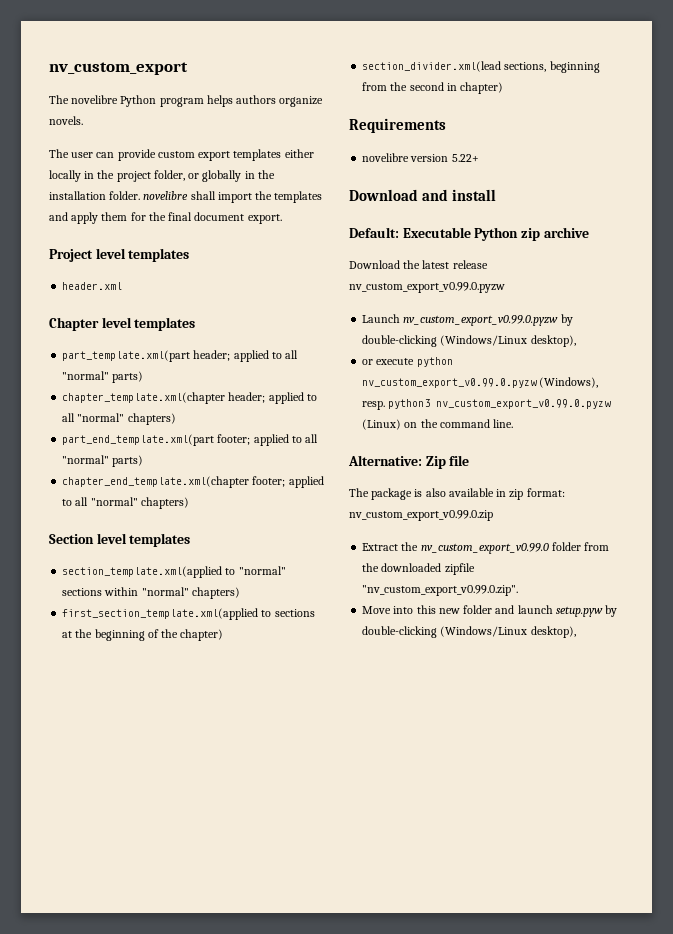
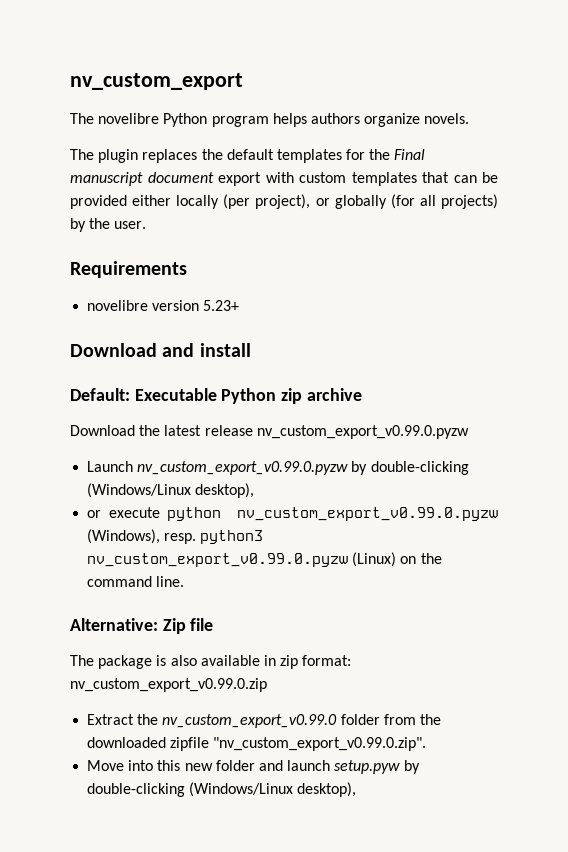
- The user can provide custom export templates either locally in the project folder, or globally in the installation folder. novelibre shall import the templates and apply them for the final document export.
- Project level templates
- header.xml
- Chapter level templates
- part_template.xml(part header; applied to all "normal" parts)
- chapter_template.xml(chapter header; applied to all "normal" chapters)
- part_end_template.xml(part footer; applied to all "normal" parts)
- chapter_end_template.xml(chapter footer; applied to all "normal" chapters)
- Section level templates
- section_template.xml(applied to "normal" sections within "normal" chapters)
- first_section_template.xml(applied to sections at the beginning of the chapter)
- section_divider.xml(lead sections, beginning from the second in chapter)
+ The plugin replaces the default templates for the Final manuscript document export with custom templates that can be provided either locally (per project), or globally (for all projects) by the user.
- novelibre version 5.22+
+ novelibre version 5.23+

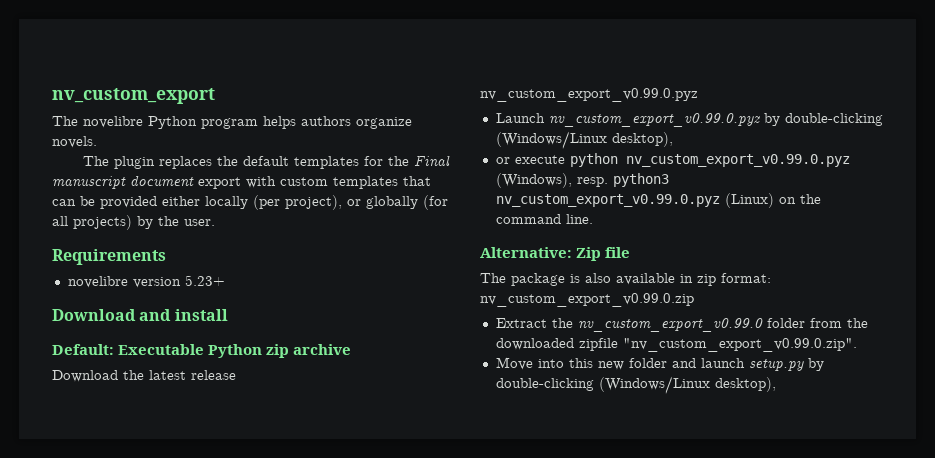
- Download the latest release nv_custom_export_v0.99.0.pyzw
+ Download the latest release nv_custom_export_v0.99.0.pyz
- Launch nv_custom_export_v0.99.0.pyzw by double-clicking (Windows/Linux desktop),
+ Launch nv_custom_export_v0.99.0.pyz by double-clicking (Windows/Linux desktop),
- or execute python nv_custom_export_v0.99.0.pyzw (Windows), resp. python3 nv_custom_export_v0.99.0.pyzw (Linux) on the command line.
+ or execute python nv_custom_export_v0.99.0.pyz (Windows), resp. python3 nv_custom_export_v0.99.0.pyz (Linux) on the command line.
- Move into this new folder and launch setup.pyw by double-clicking (Windows/Linux desktop),
+ Move into this new folder and launch setup.py by double-clicking (Windows/Linux desktop),

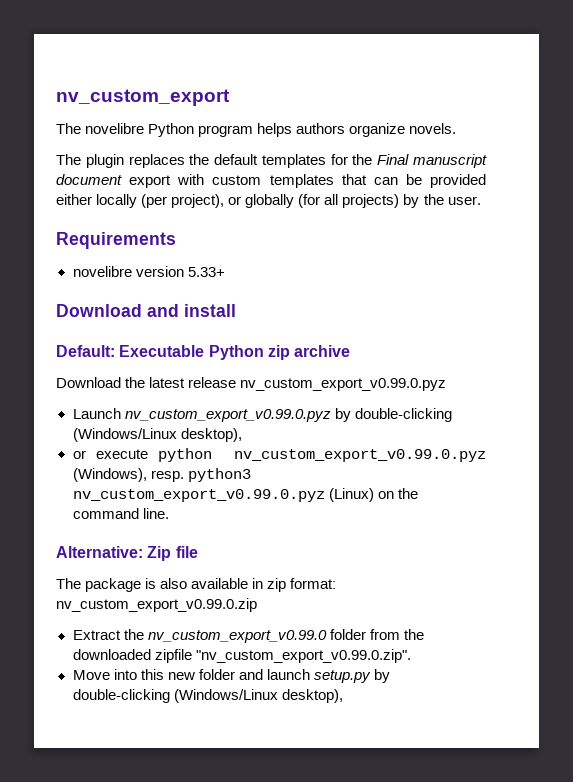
- novelibre version 5.23+
+ novelibre version 5.33+

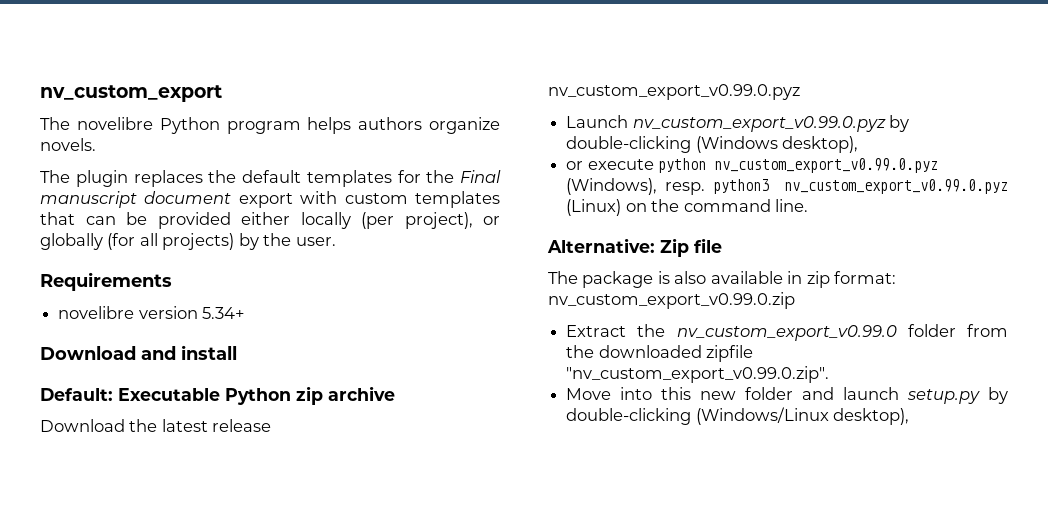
- novelibre version 5.33+
+ novelibre version 5.34+
- Launch nv_custom_export_v0.99.0.pyz by double-clicking (Windows/Linux desktop),
+ Launch nv_custom_export_v0.99.0.pyz by double-clicking (Windows desktop),

